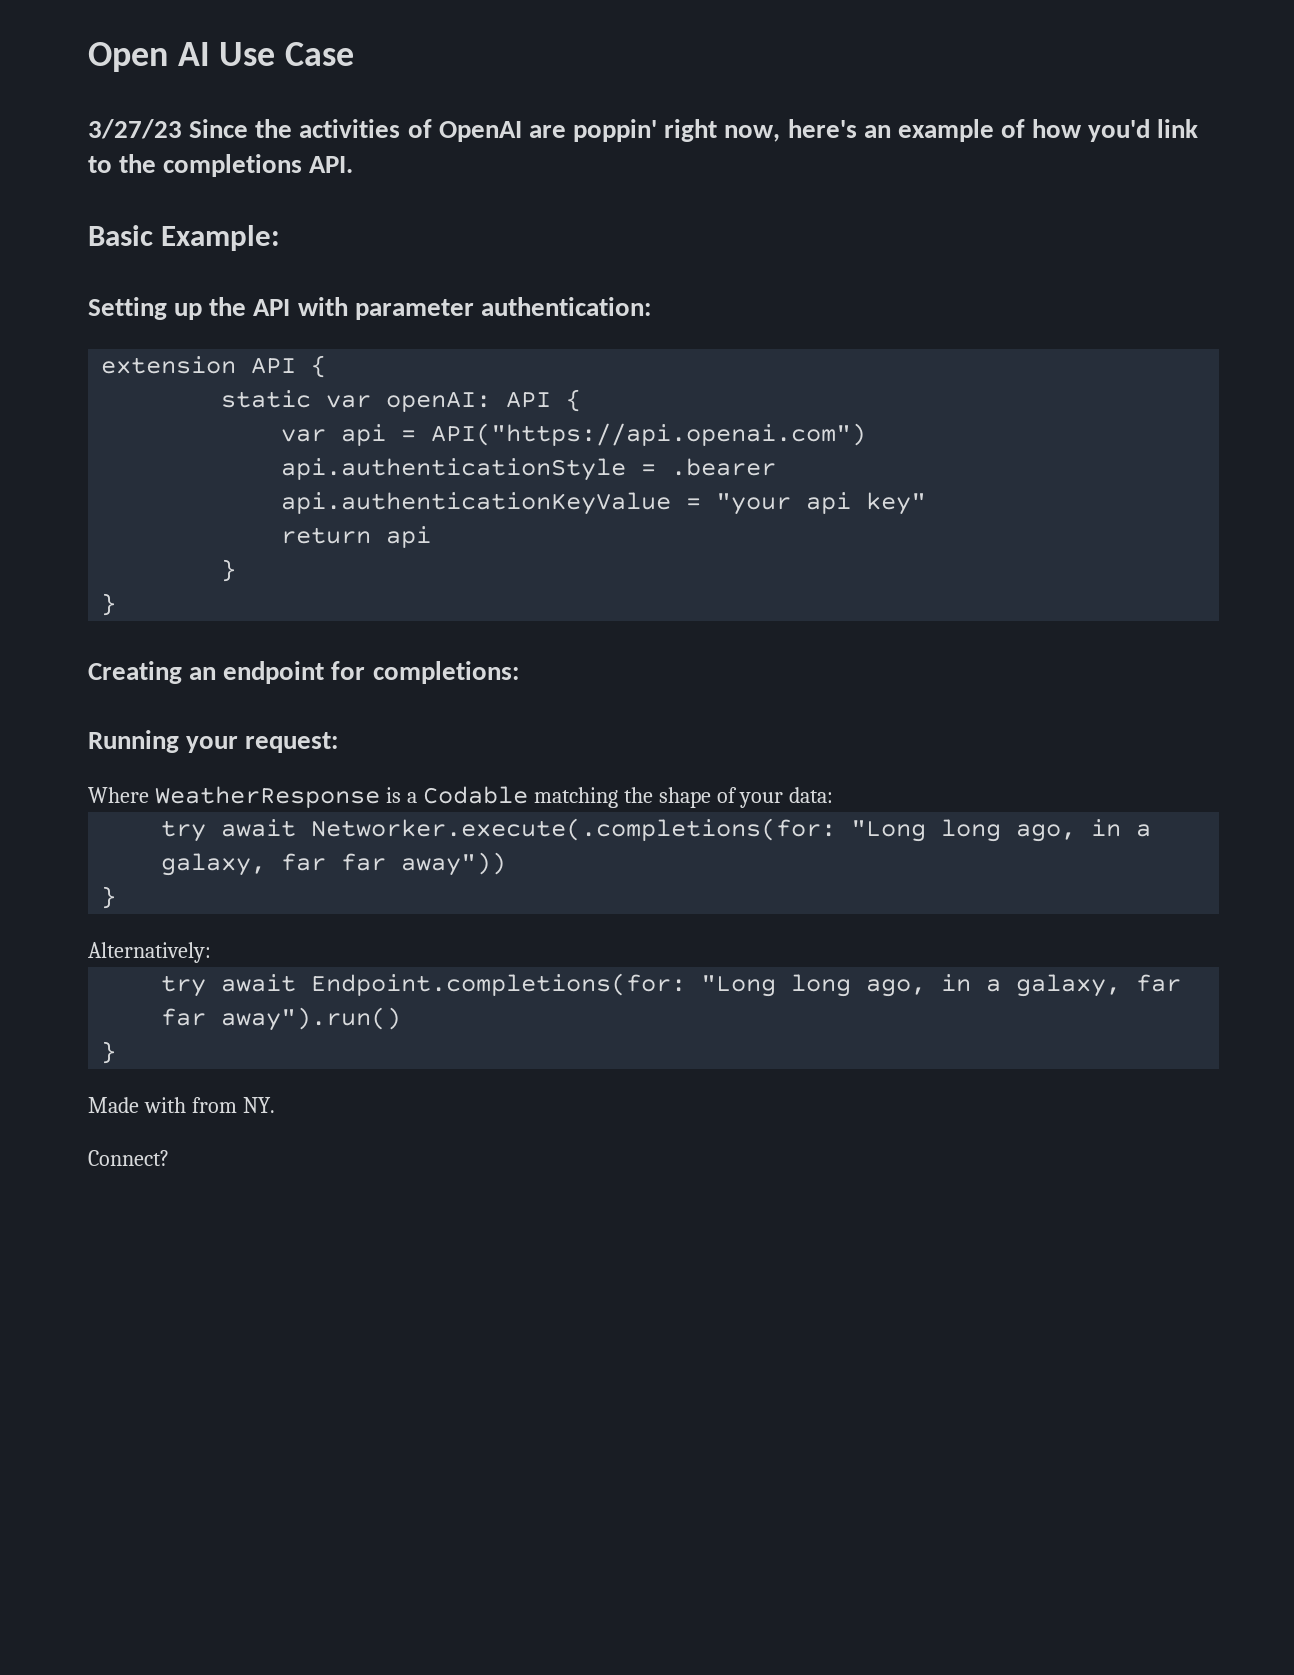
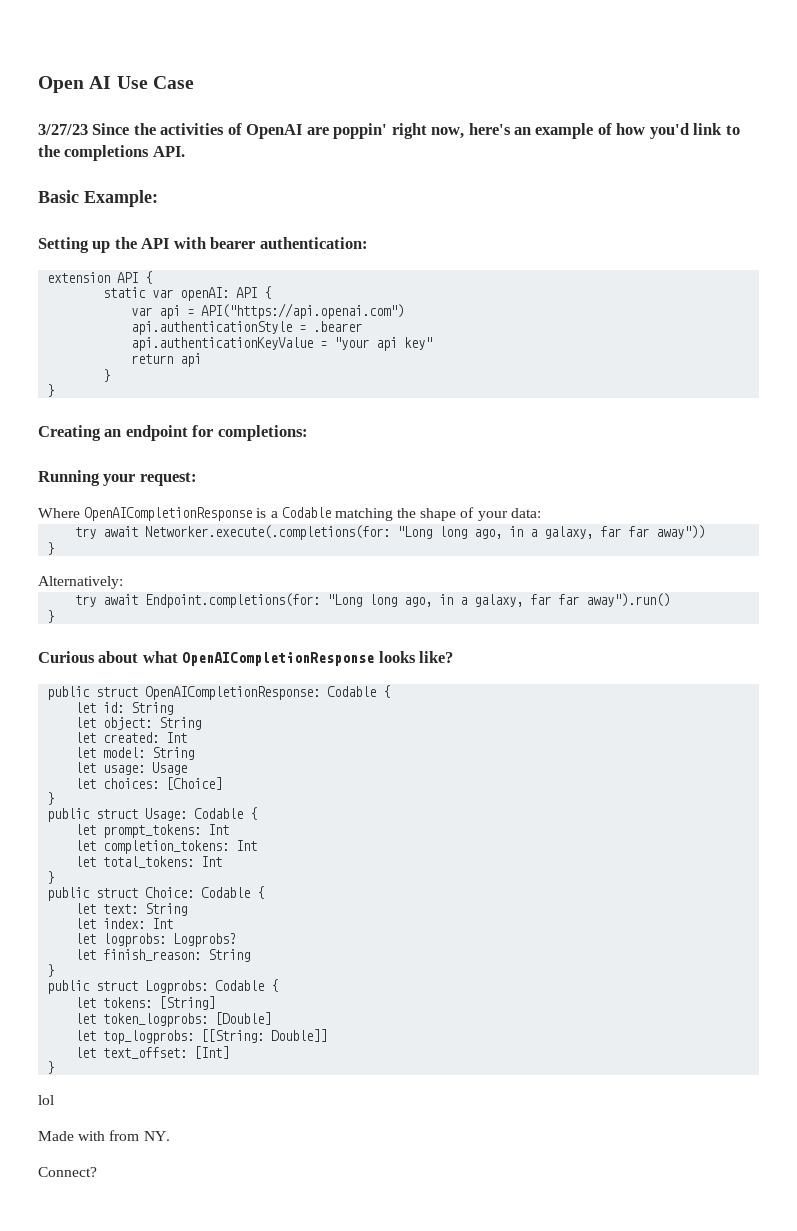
- Setting up the API with parameter authentication:
+ Setting up the API with bearer authentication:
- Where WeatherResponse is a Codable matching the shape of your data:
+ Where OpenAICompletionResponse is a Codable matching the shape of your data:
+ Curious about what OpenAICompletionResponse looks like?
+ public struct OpenAICompletionResponse: Codable {
+ let id: String
+ let object: String
+ let created: Int
+ let model: String
+ let usage: Usage
+ let choices: [Choice]
+ }
+ public struct Usage: Codable {
+ let prompt_tokens: Int
+ let completion_tokens: Int
+ let total_tokens: Int
+ }
+ public struct Choice: Codable {
+ let text: String
+ let index: Int
+ let logprobs: Logprobs?
+ let finish_reason: String
+ }
+ public struct Logprobs: Codable {
+ let tokens: [String]
+ let token_logprobs: [Double]
+ let top_logprobs: [[String: Double]]
+ let text_offset: [Int]
+ }
+ lol

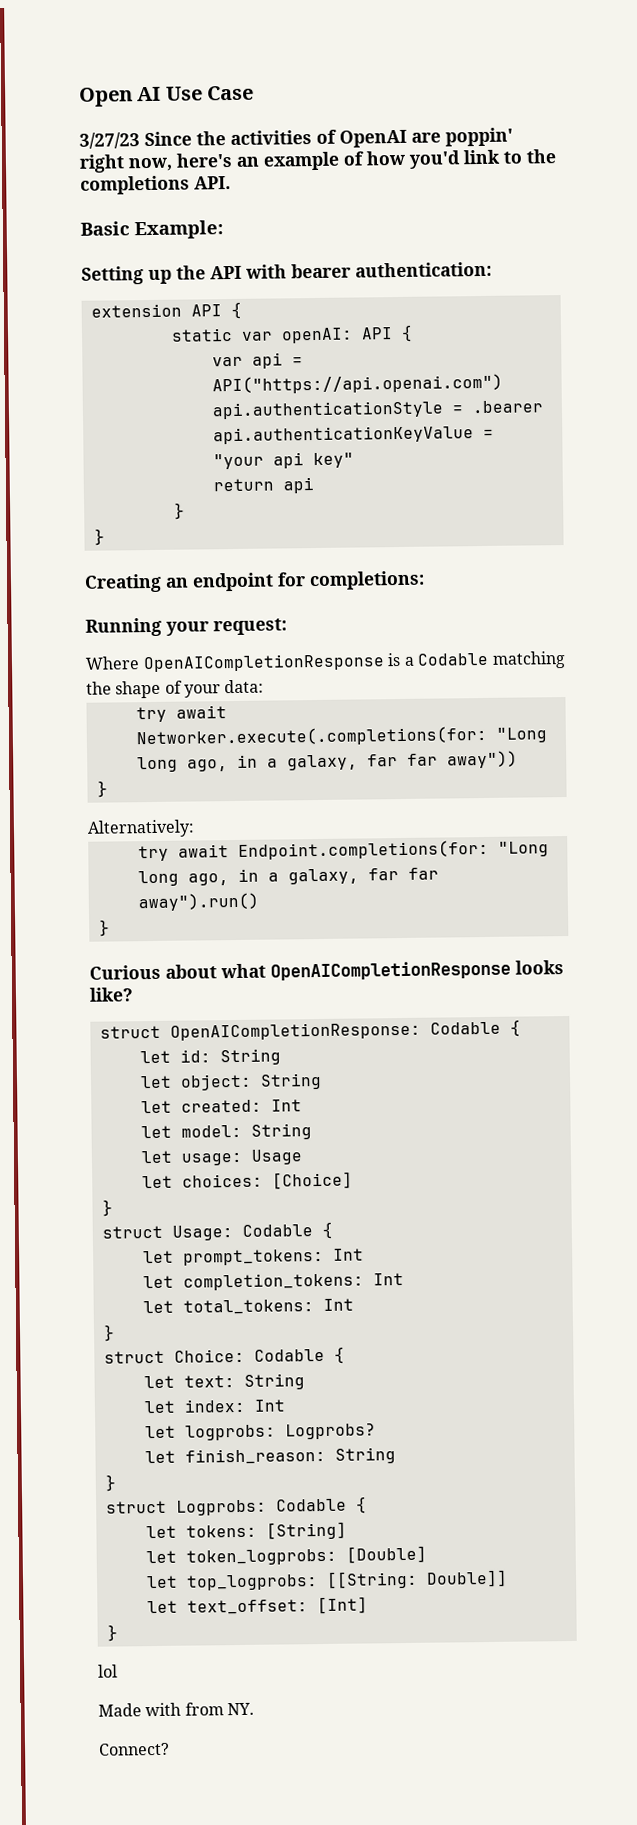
- public struct OpenAICompletionResponse: Codable {
+ struct OpenAICompletionResponse: Codable {
- public struct Usage: Codable {
+ struct Usage: Codable {
- public struct Choice: Codable {
+ struct Choice: Codable {
- public struct Logprobs: Codable {
+ struct Logprobs: Codable {

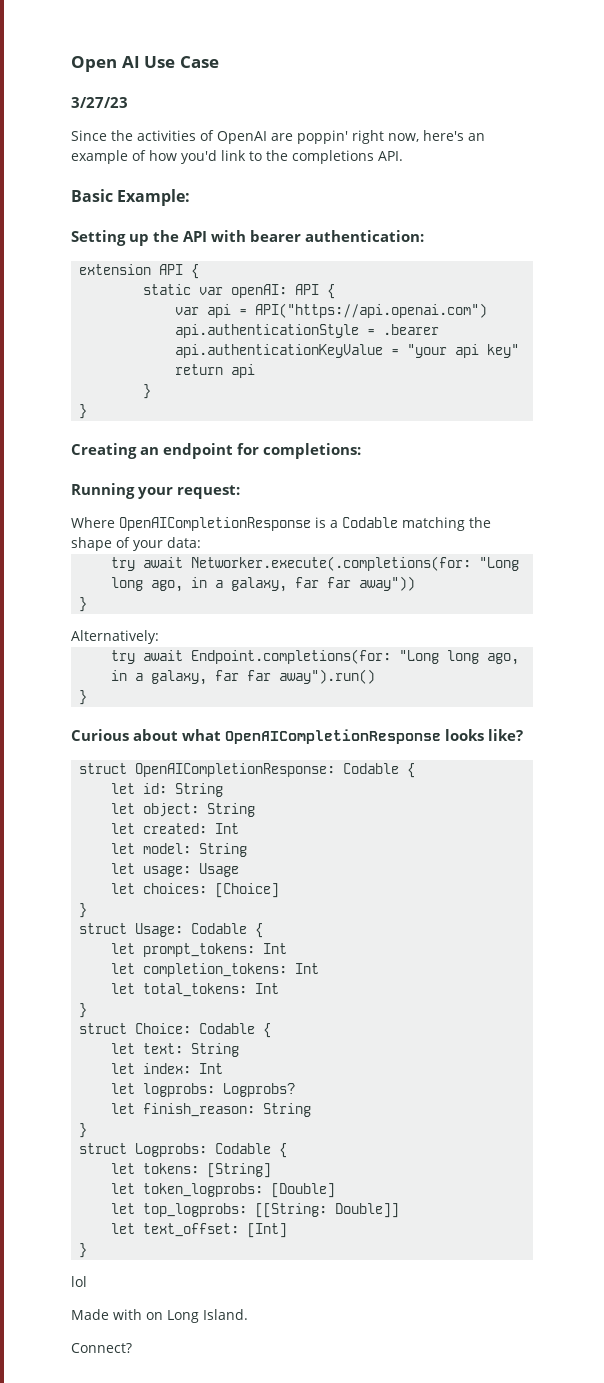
- 3/27/23 Since the activities of OpenAI are poppin' right now, here's an example of how you'd link to the completions API.
+ 3/27/23
+ Since the activities of OpenAI are poppin' right now, here's an example of how you'd link to the completions API.
- Made with from NY.
+ Made with on Long Island.

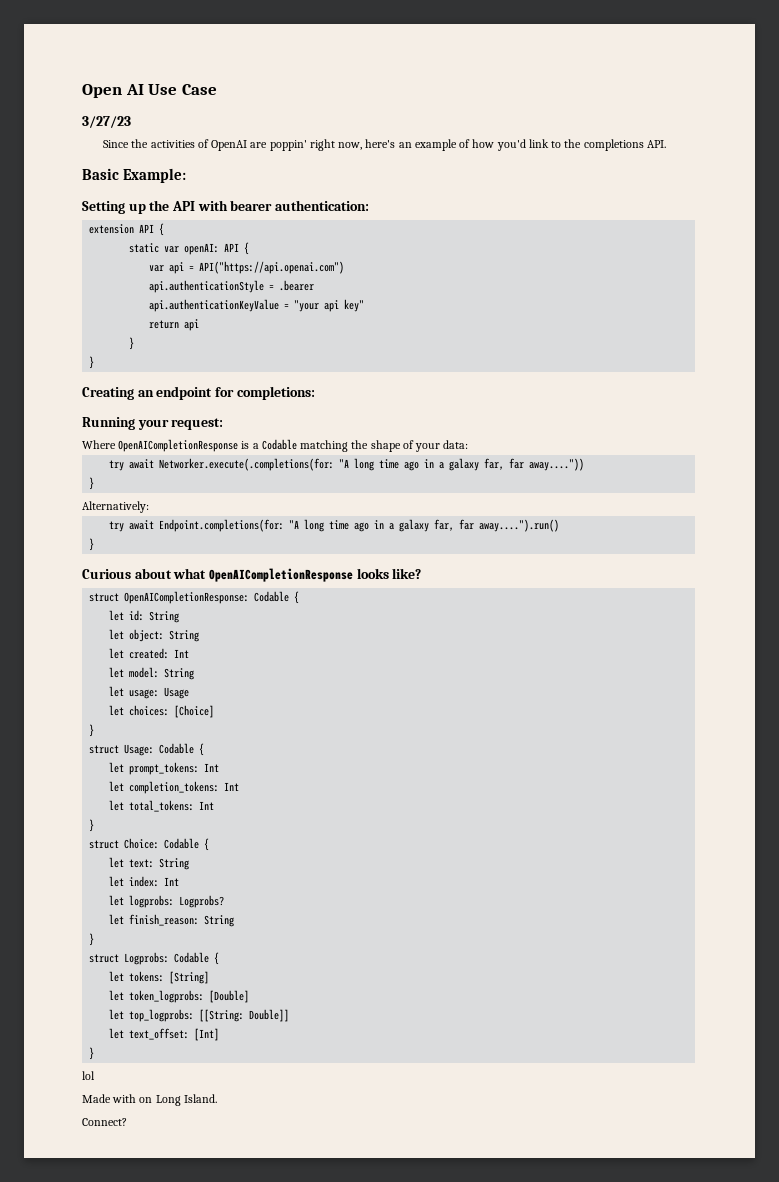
- try await Networker.execute(.completions(for: "Long long ago, in a galaxy, far far away"))
+ try await Networker.execute(.completions(for: "A long time ago in a galaxy far, far away...."))
- try await Endpoint.completions(for: "Long long ago, in a galaxy, far far away").run()
+ try await Endpoint.completions(for: "A long time ago in a galaxy far, far away....").run()

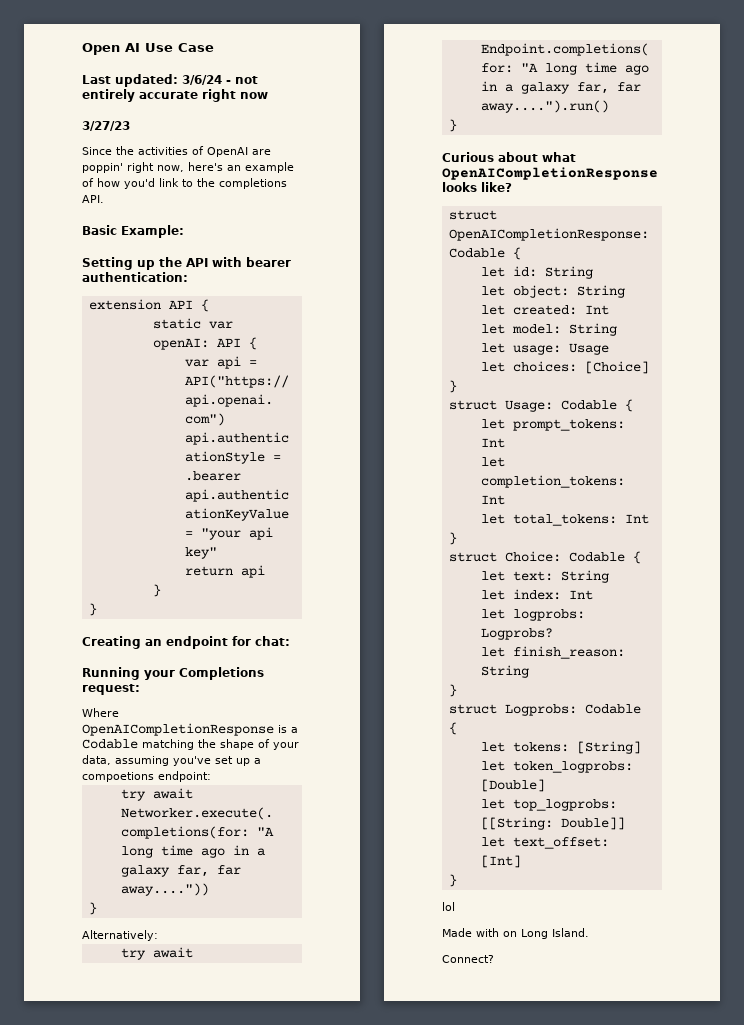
+ Last updated: 3/6/24 - not entirely accurate right now
- Creating an endpoint for completions:
+ Creating an endpoint for chat:
- Running your request:
+ Running your Completions request:
- Where OpenAICompletionResponse is a Codable matching the shape of your data:
+ Where OpenAICompletionResponse is a Codable matching the shape of your data, assuming you've set up a compoetions endpoint:

